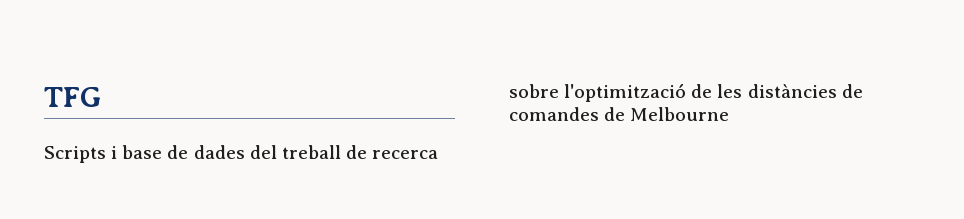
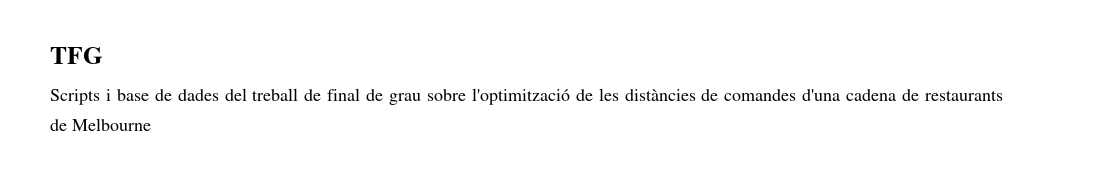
- Scripts i base de dades del treball de recerca sobre l'optimització de les distàncies de comandes de Melbourne
+ Scripts i base de dades del treball de final de grau sobre l'optimització de les distàncies de comandes d'una cadena de restaurants de Melbourne

